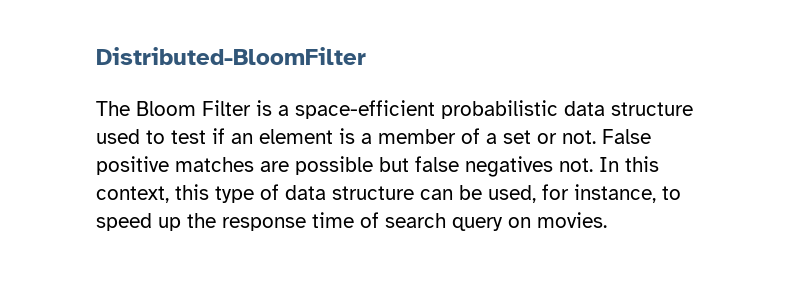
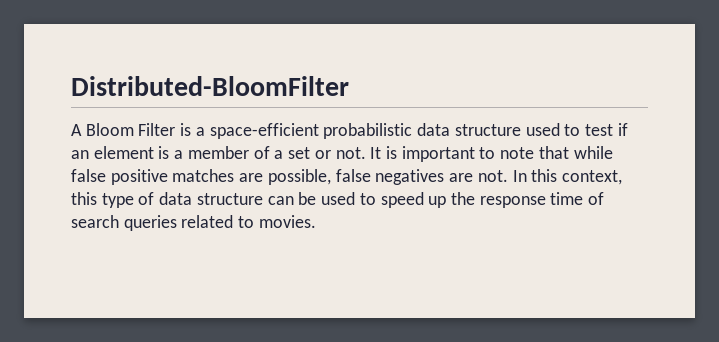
- The Bloom Filter is a space-efficient probabilistic data structure used to test if an element is a member of a set or not.
+ A Bloom Filter is a space-efficient probabilistic data structure used to test if an element is a member of a set or not.
- False positive matches are possible but false negatives not.
+ It is important to note that while false positive matches are possible, false negatives are not.
- In this context, this type of data structure can be used, for instance, to speed up the response time of search query on movies.
+ In this context, this type of data structure can be used to speed up the response time of search queries related to movies.

